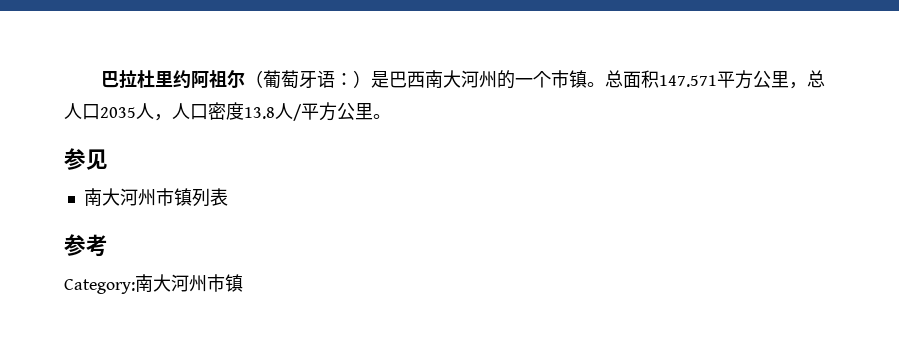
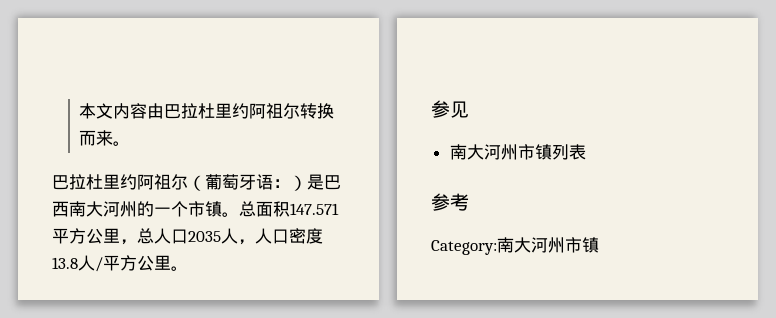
+ 本文内容由巴拉杜里约阿祖尔转换而来。

